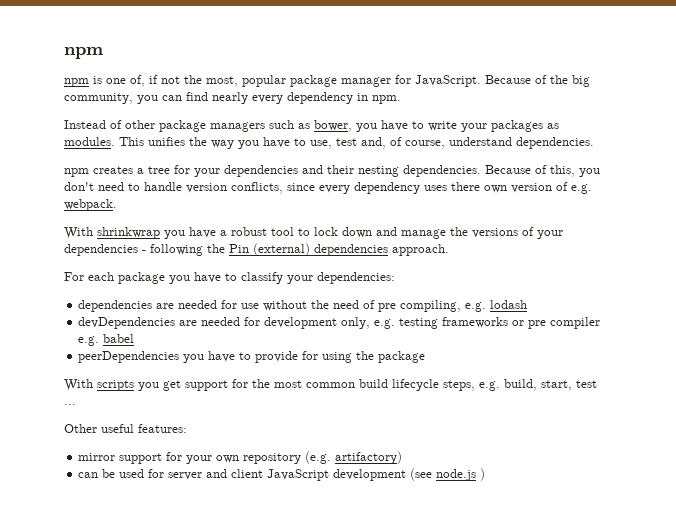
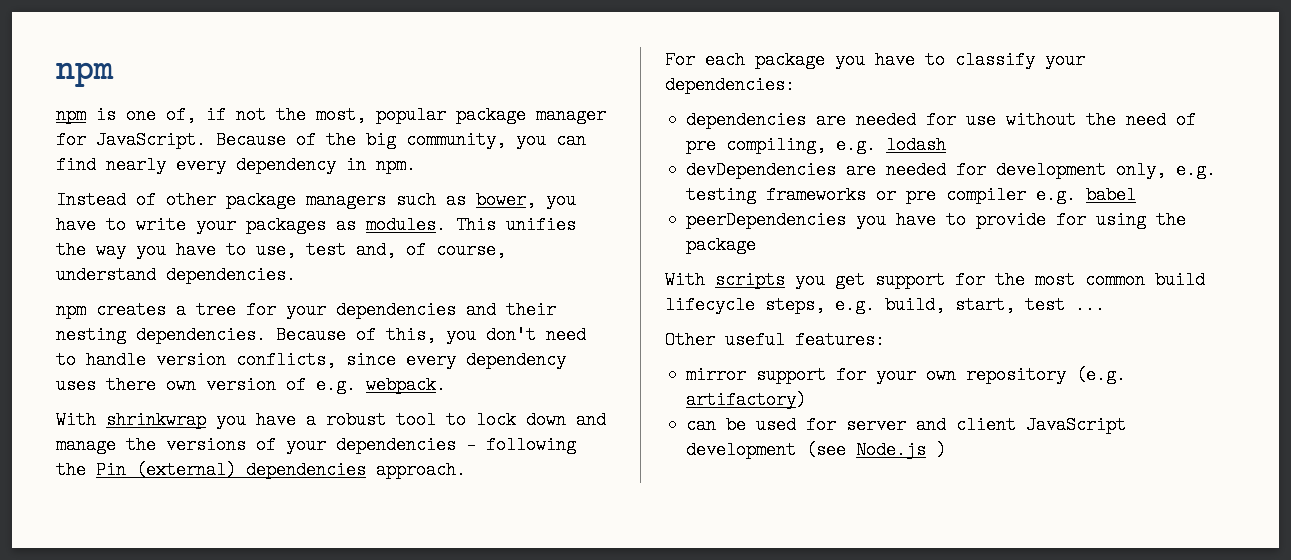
- can be used for server and client JavaScript development (see node.js )
+ can be used for server and client JavaScript development (see Node.js )

